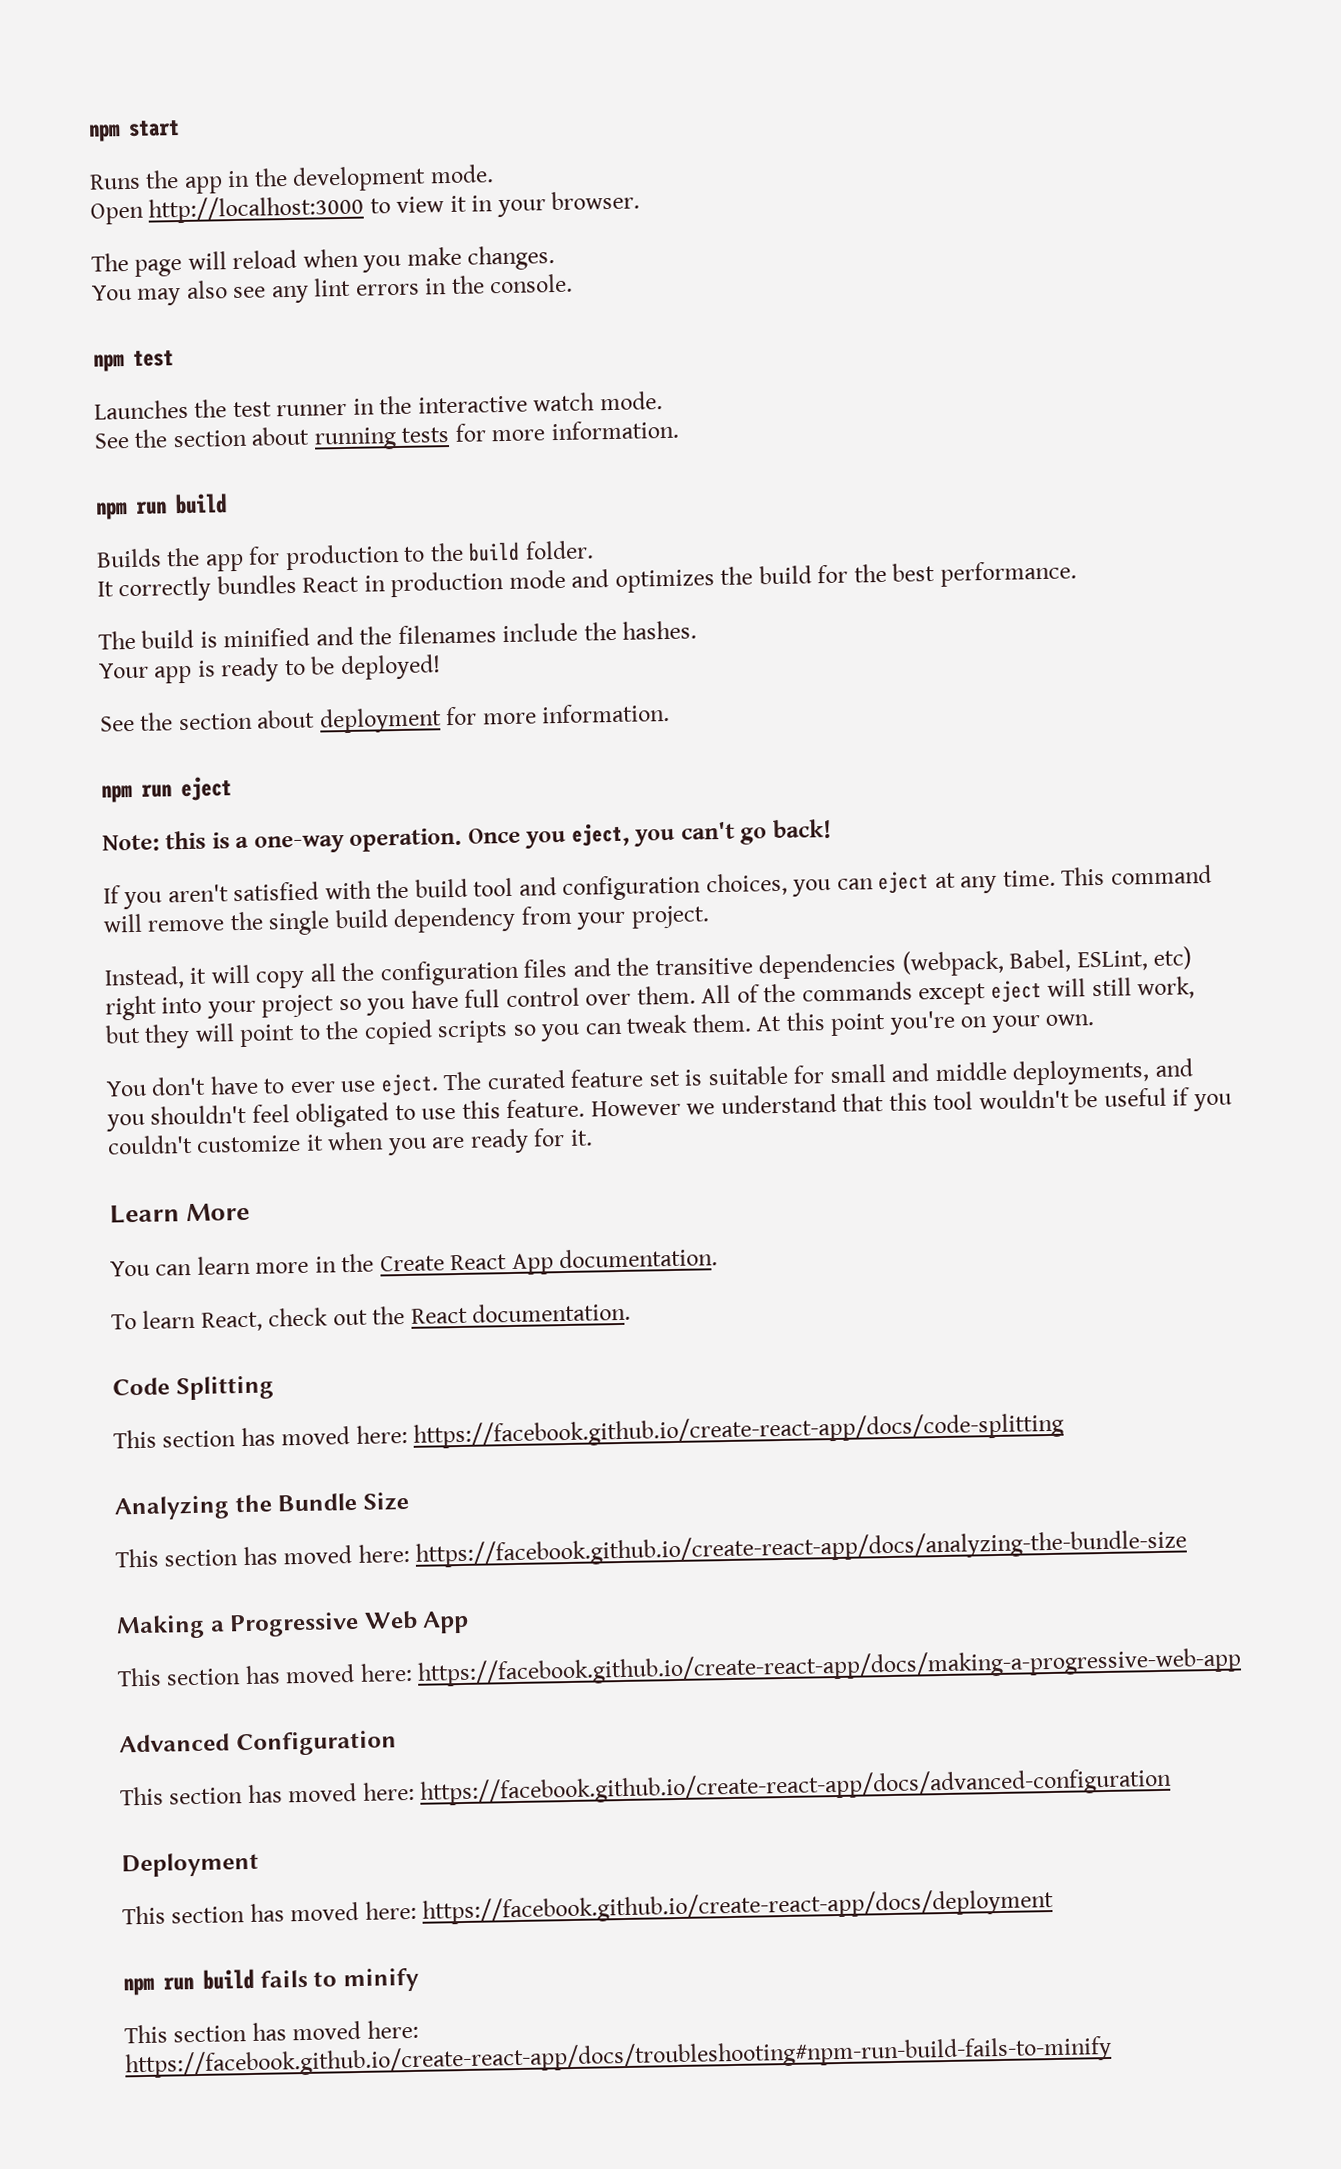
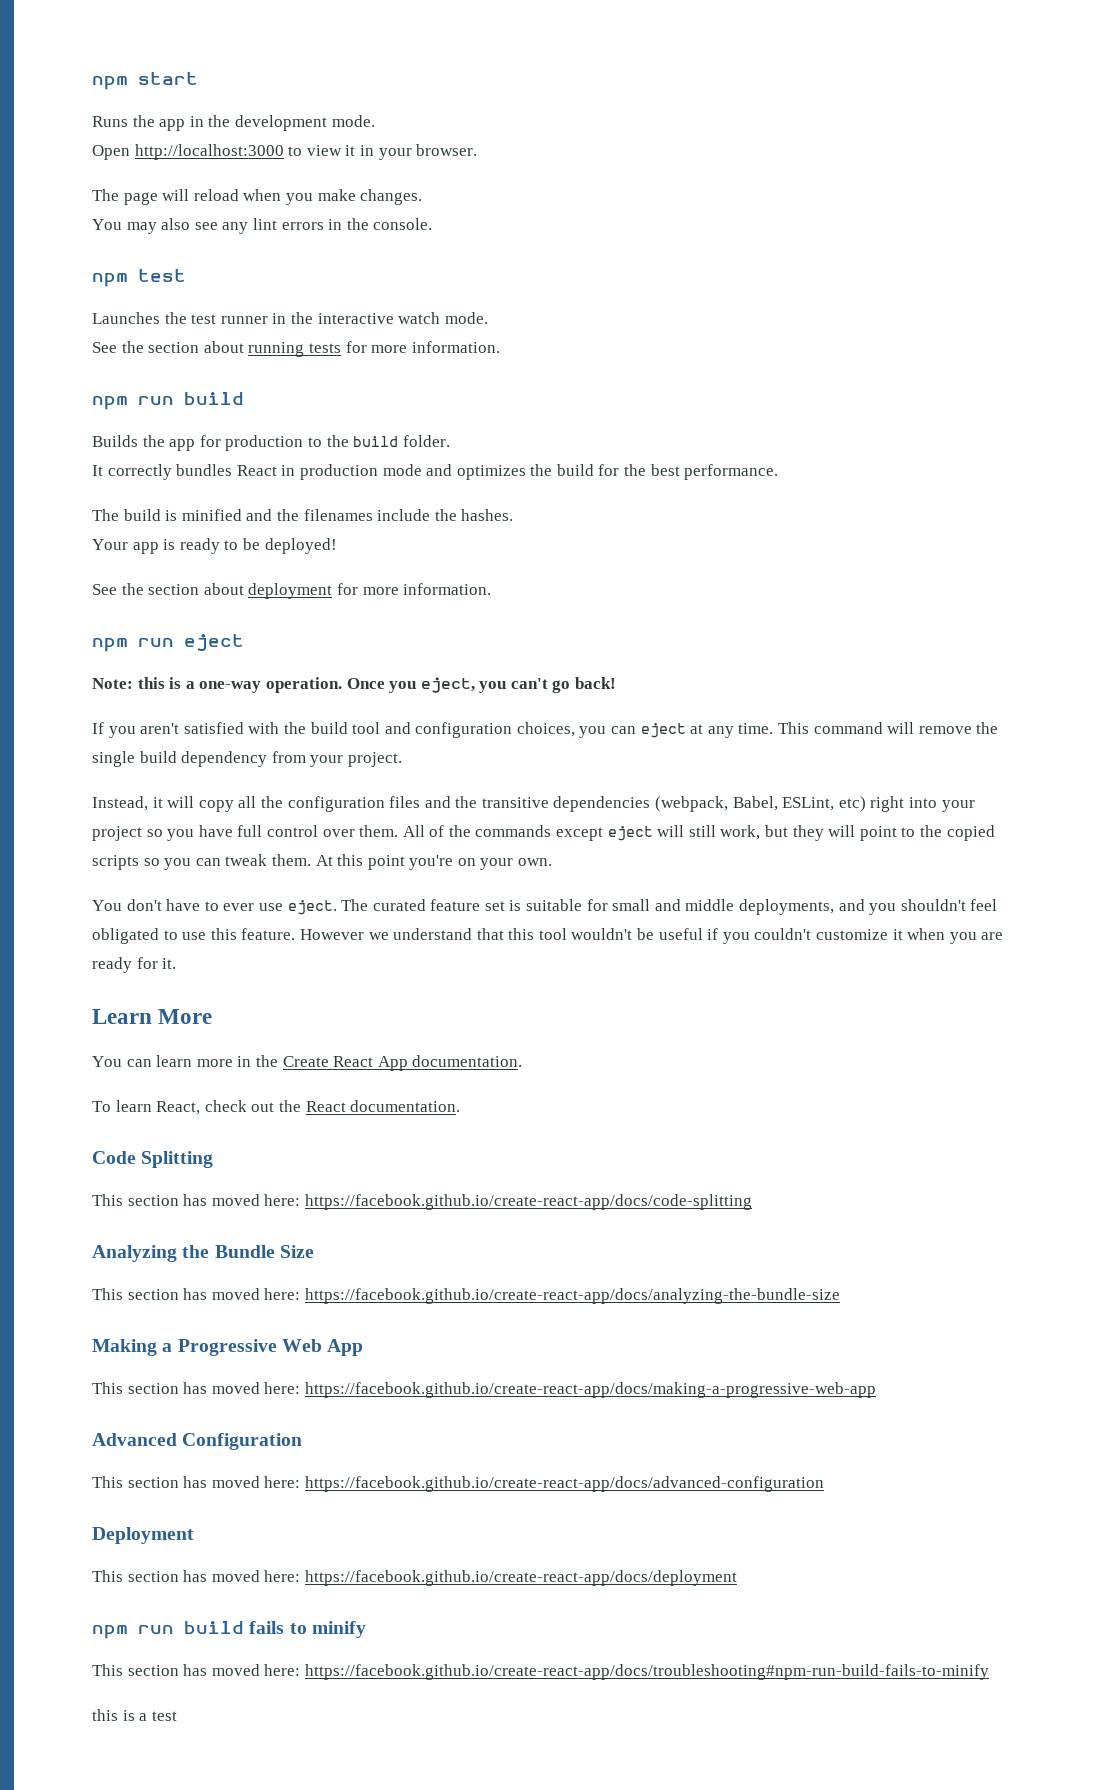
+ this is a test

